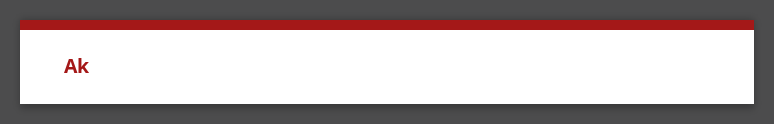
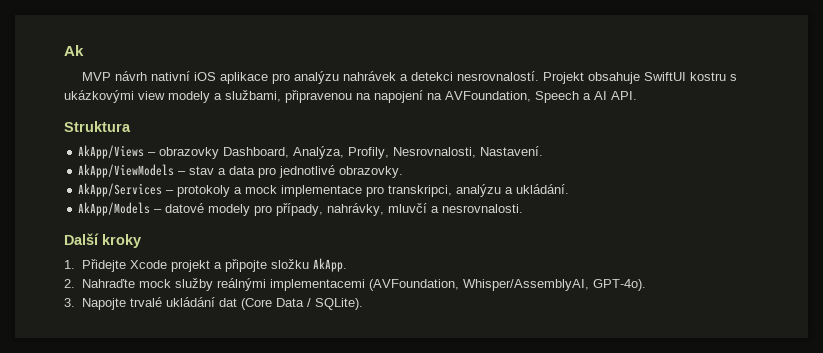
+ MVP návrh nativní iOS aplikace pro analýzu nahrávek a detekci nesrovnalostí. Projekt obsahuje SwiftUI kostru s ukázkovými view modely a službami, připravenou na napojení na AVFoundation, Speech a AI API.
+ Struktura
+ AkApp/Views – obrazovky Dashboard, Analýza, Profily, Nesrovnalosti, Nastavení.
+ AkApp/ViewModels – stav a data pro jednotlivé obrazovky.
+ AkApp/Services – protokoly a mock implementace pro transkripci, analýzu a ukládání.
+ AkApp/Models – datové modely pro případy, nahrávky, mluvčí a nesrovnalosti.
+ Další kroky
+ 1. Přidejte Xcode projekt a připojte složku AkApp.
+ 2. Nahraďte mock služby reálnými implementacemi (AVFoundation, Whisper/AssemblyAI, GPT-4o).
+ 3. Napojte trvalé ukládání dat (Core Data / SQLite).

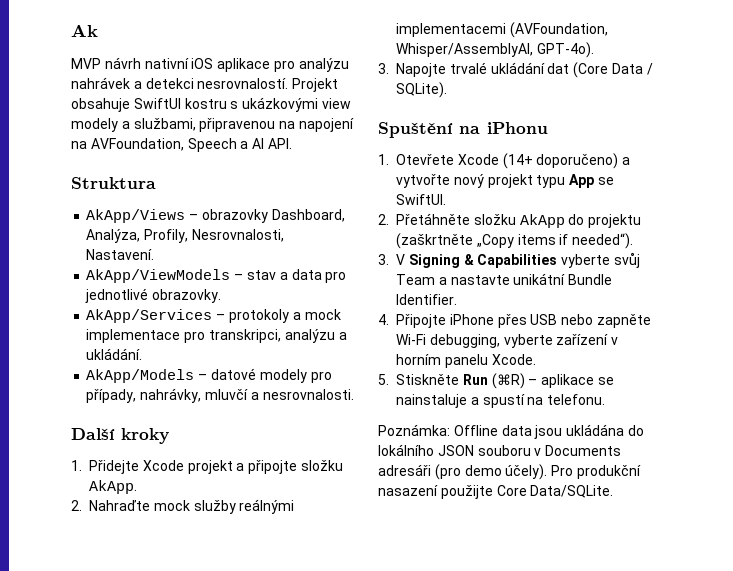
+ Spuštění na iPhonu
+ 1. Otevřete Xcode (14+ doporučeno) a vytvořte nový projekt typu App se SwiftUI.
+ 2. Přetáhněte složku AkApp do projektu (zaškrtněte „Copy items if needed“).
+ 3. V Signing & Capabilities vyberte svůj Team a nastavte unikátní Bundle Identifier.
+ 4. Připojte iPhone přes USB nebo zapněte Wi‑Fi debugging, vyberte zařízení v horním panelu Xcode.
+ 5. Stiskněte Run (⌘R) – aplikace se nainstaluje a spustí na telefonu.
+ Poznámka: Offline data jsou ukládána do lokálního JSON souboru v Documents adresáři (pro demo účely). Pro produkční nasazení použijte Core Data/SQLite.

